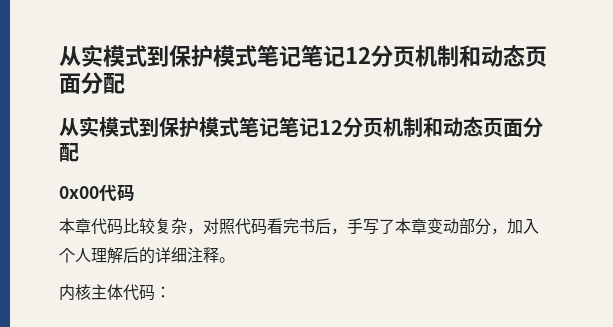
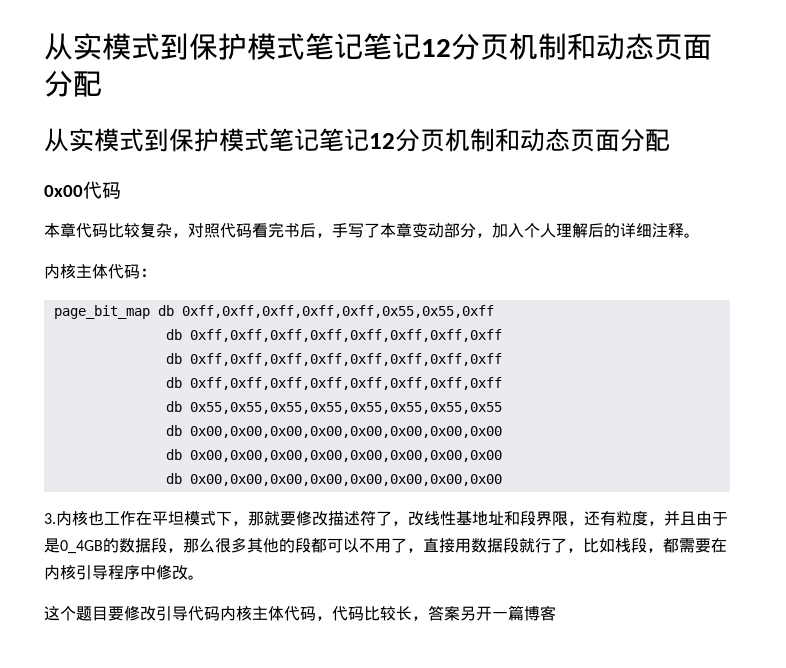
+ page_bit_map db 0xff,0xff,0xff,0xff,0xff,0x55,0x55,0xff
+ db 0xff,0xff,0xff,0xff,0xff,0xff,0xff,0xff
+ db 0xff,0xff,0xff,0xff,0xff,0xff,0xff,0xff
+ db 0xff,0xff,0xff,0xff,0xff,0xff,0xff,0xff
+ db 0x55,0x55,0x55,0x55,0x55,0x55,0x55,0x55
+ db 0x00,0x00,0x00,0x00,0x00,0x00,0x00,0x00
+ db 0x00,0x00,0x00,0x00,0x00,0x00,0x00,0x00
+ db 0x00,0x00,0x00,0x00,0x00,0x00,0x00,0x00
+ 3.内核也工作在平坦模式下，那就要修改描述符了，改线性基地址和段界限，还有粒度，并且由于是0_4GB的数据段，那么很多其他的段都可以不用了，直接用数据段就行了，比如栈段，都需要在内核引导程序中修改。
+ 这个题目要修改引导代码内核主体代码，代码比较长，答案另开一篇博客

